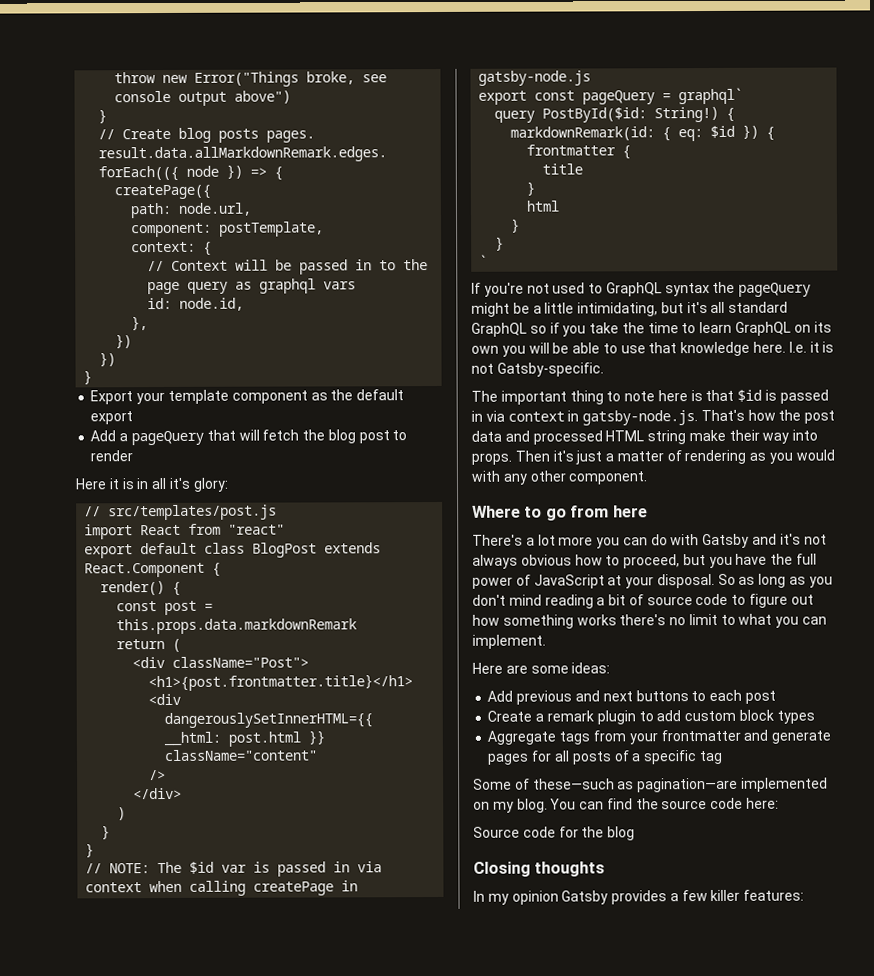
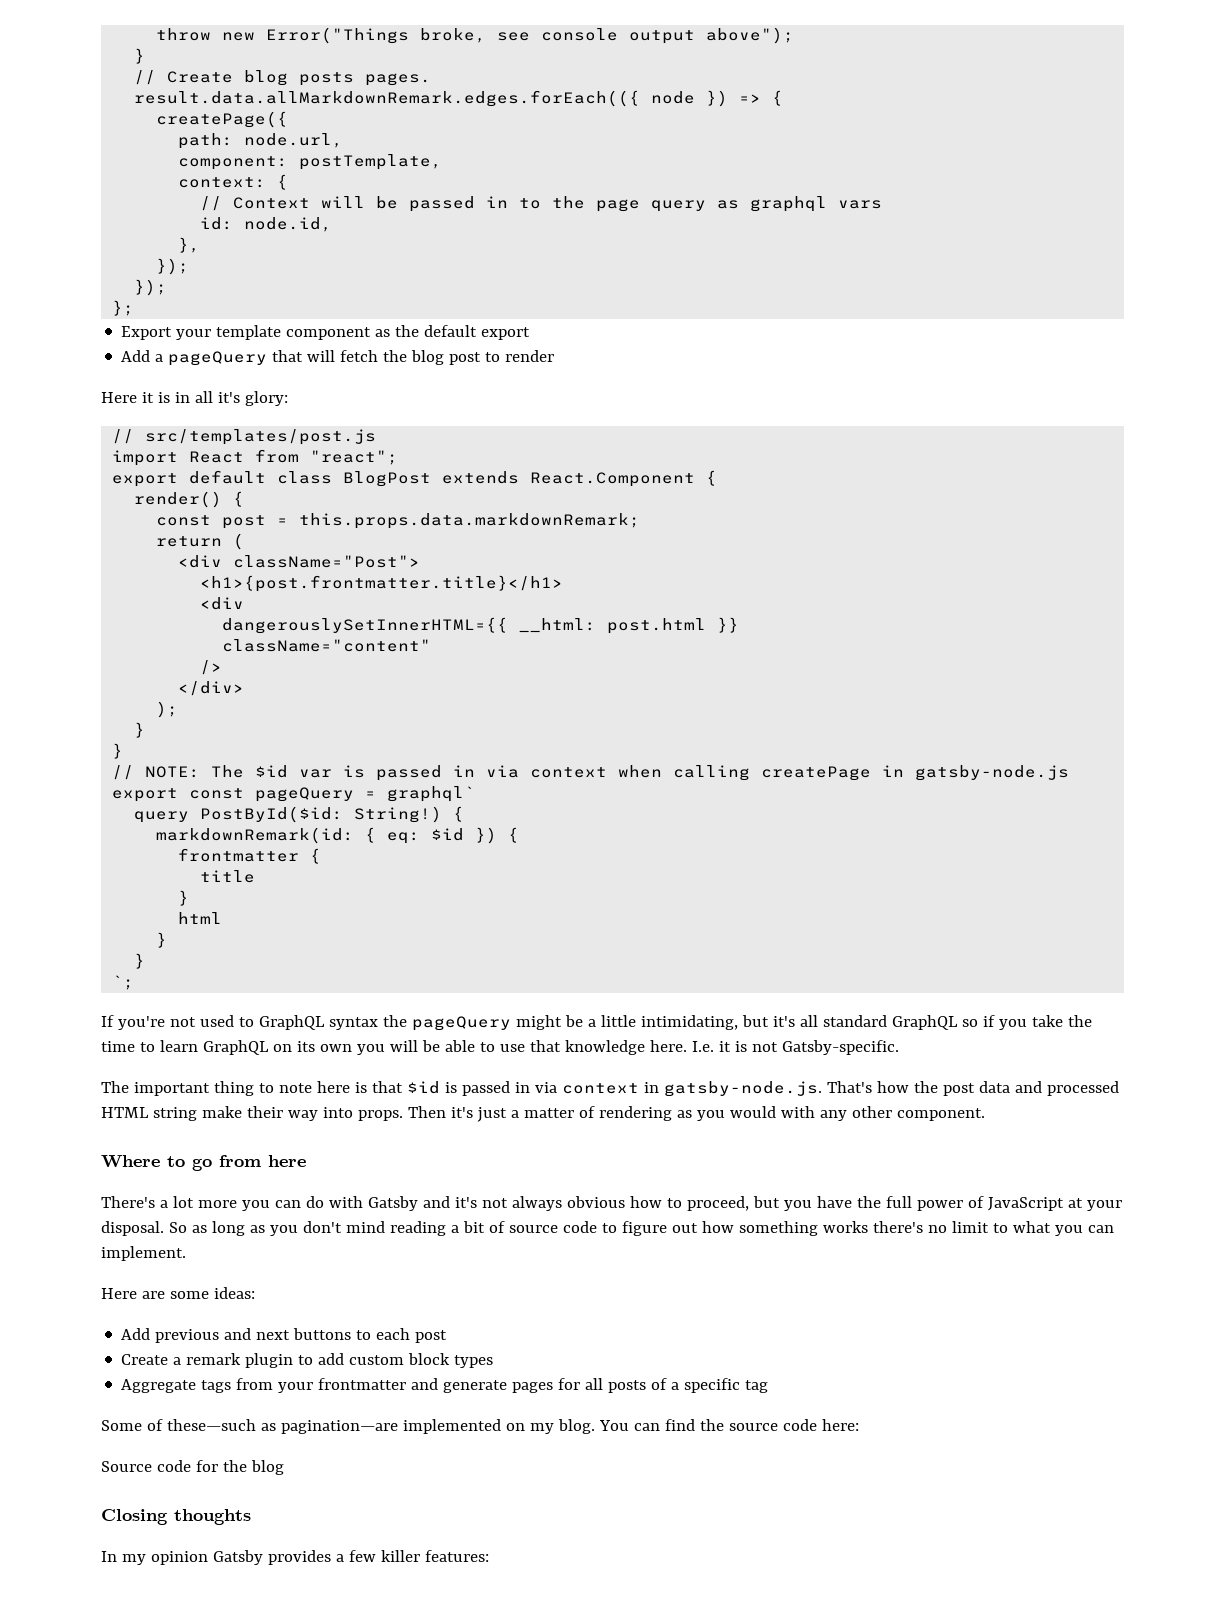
- throw new Error("Things broke, see console output above")
+ throw new Error("Things broke, see console output above");
  },
- })
- })
- }
+ });
+ });
+ };
- import React from "react"
+ import React from "react";
- const post = this.props.data.markdownRemark
+ const post = this.props.data.markdownRemark;
- )
+ );
- `
+ `;

